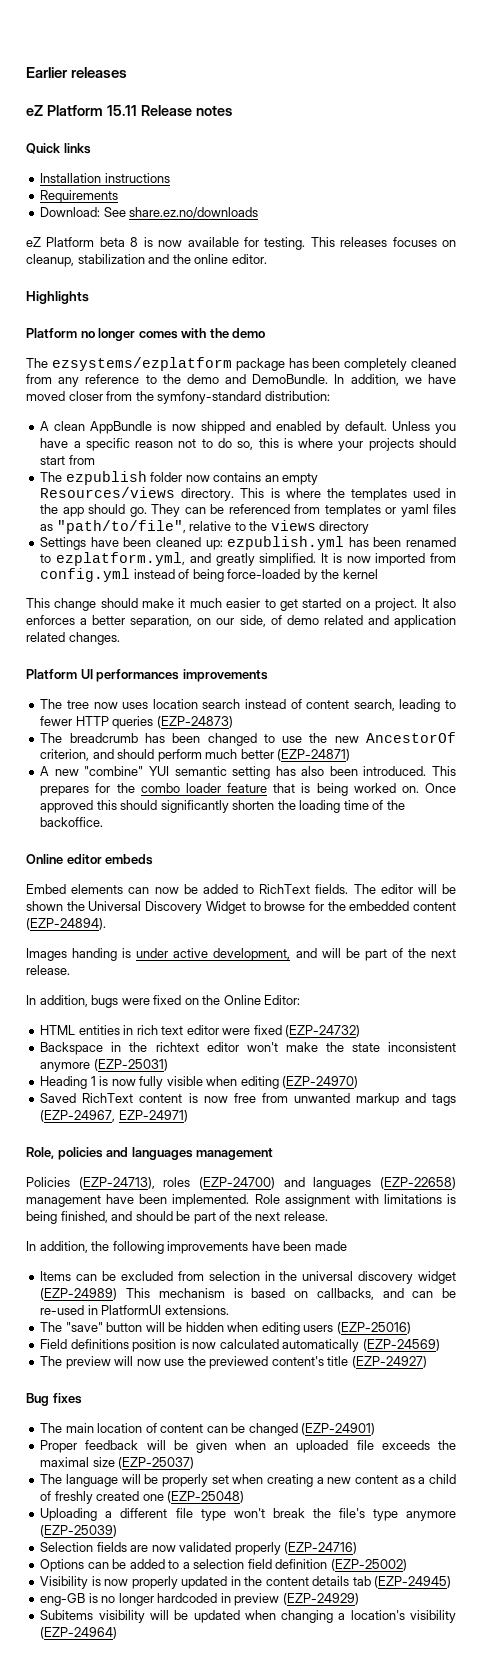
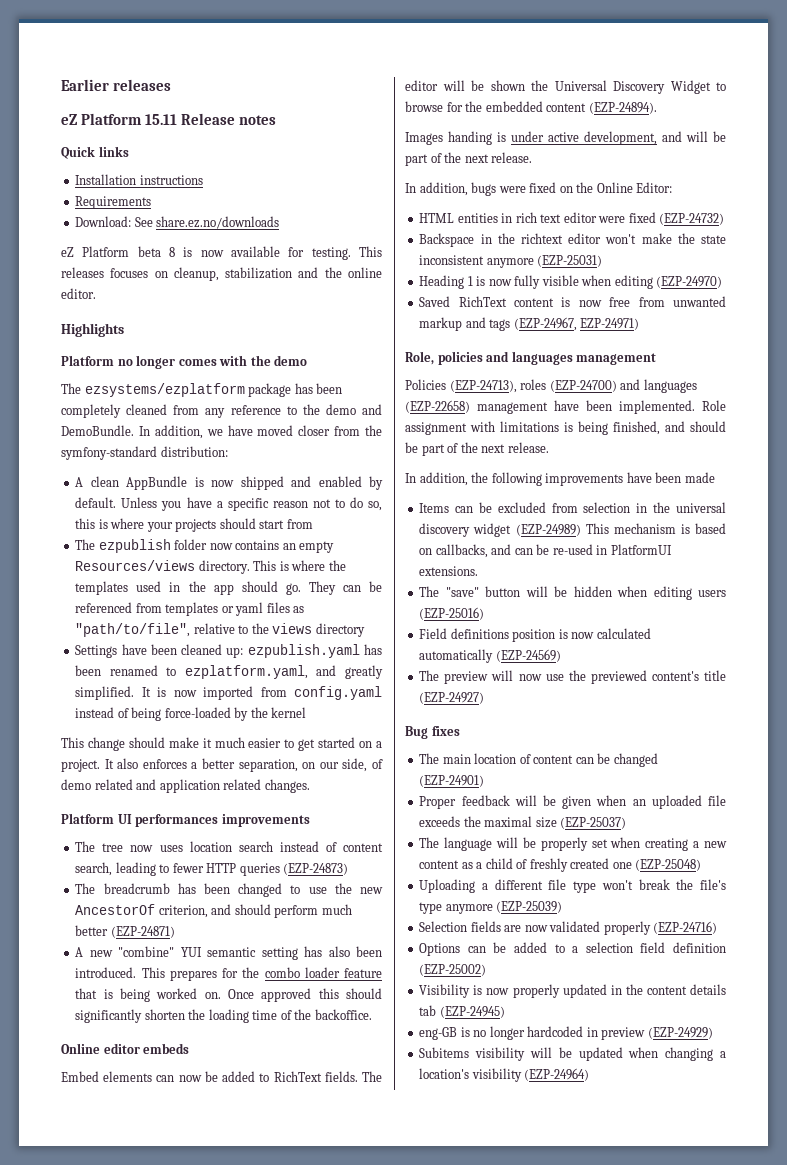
- Settings have been cleaned up: ezpublish.yml has been renamed to ezplatform.yml, and greatly simplified.
+ Settings have been cleaned up: ezpublish.yaml has been renamed to ezplatform.yaml, and greatly simplified.
- It is now imported from config.yml instead of being force-loaded by the kernel
+ It is now imported from config.yaml instead of being force-loaded by the kernel

